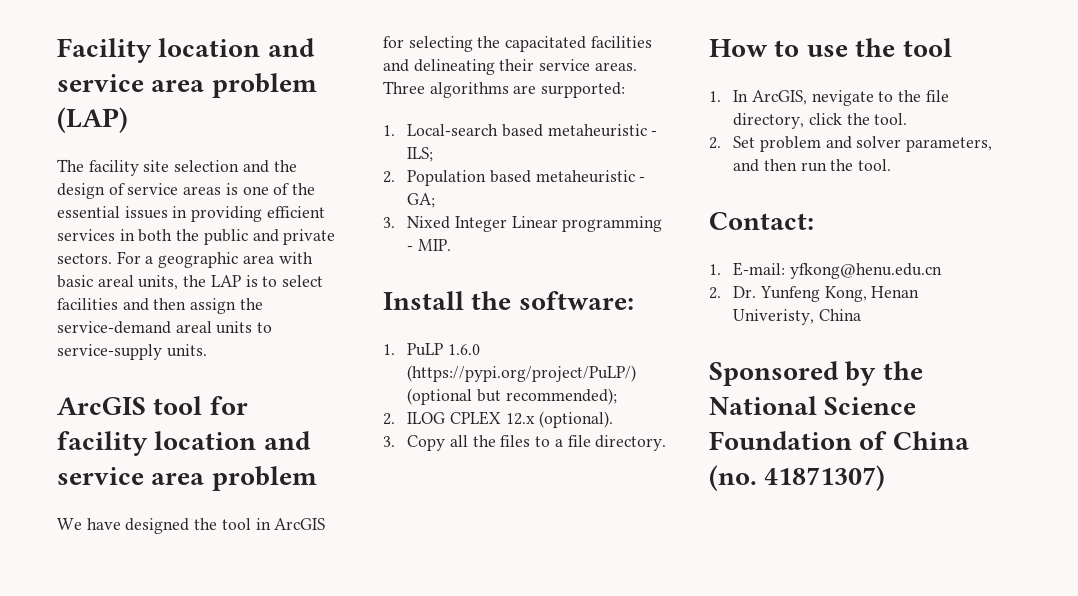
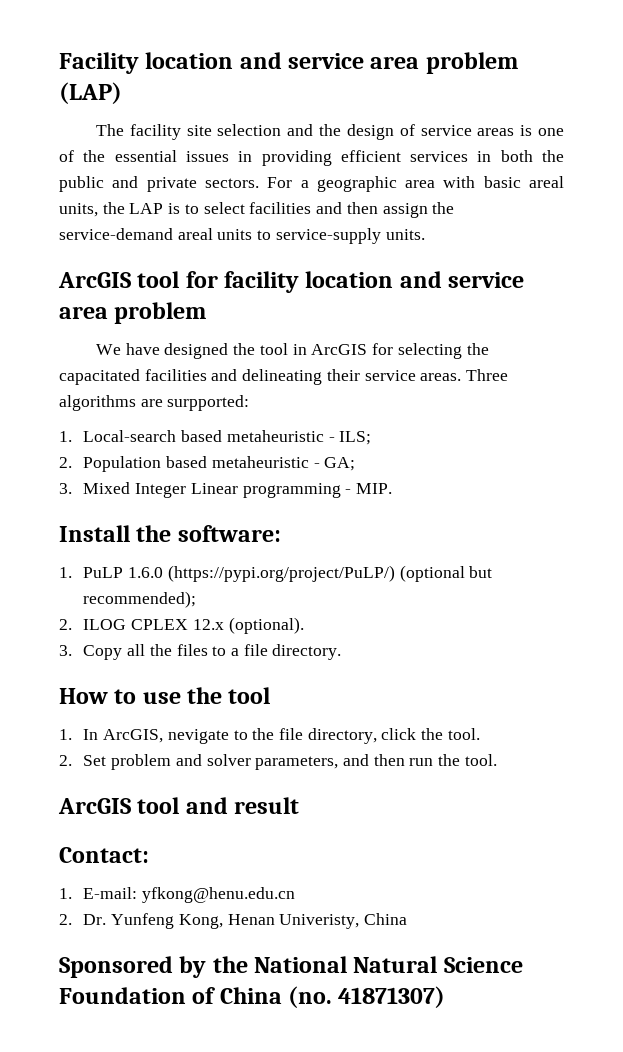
- 3. Nixed Integer Linear programming - MIP.
+ 3. Mixed Integer Linear programming - MIP.
+ ArcGIS tool and result
- Sponsored by the National Science Foundation of China (no. 41871307)
+ Sponsored by the National Natural Science Foundation of China (no. 41871307)

